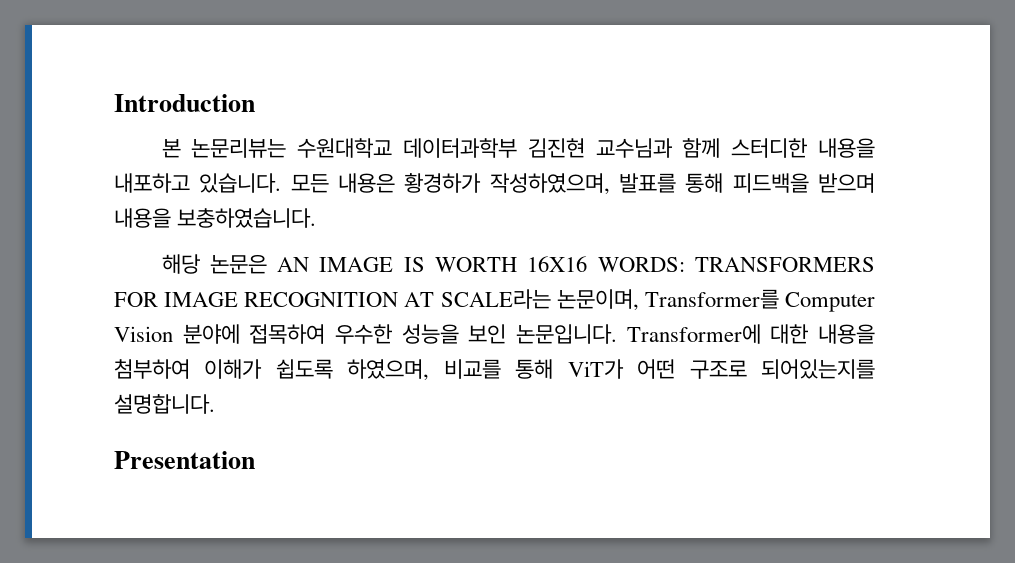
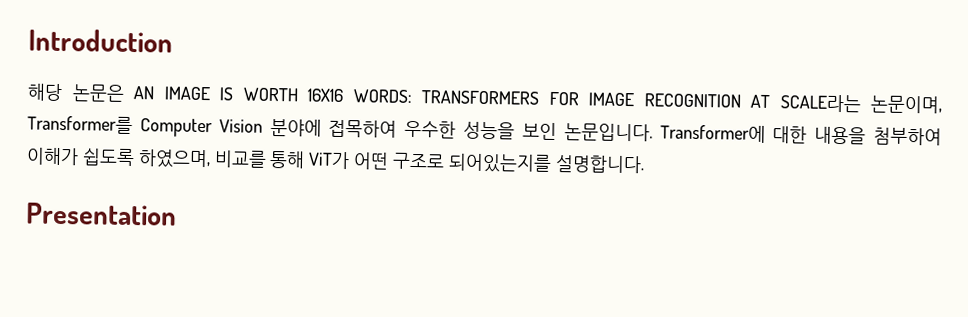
- 본 논문리뷰는 수원대학교 데이터과학부 김진현 교수님과 함께 스터디한 내용을 내포하고 있습니다. 모든 내용은 황경하가 작성하였으며, 발표를 통해 피드백을 받으며 내용을 보충하였습니다.

